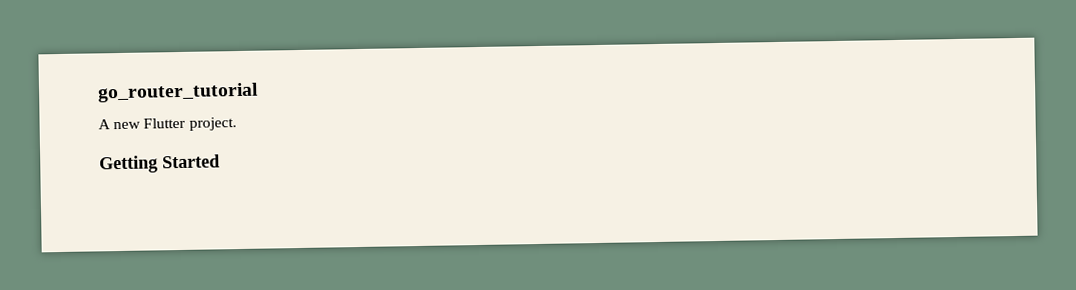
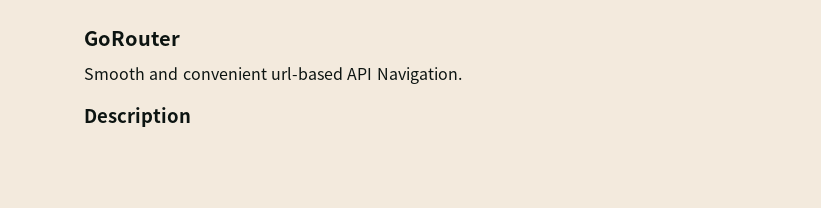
- go_router_tutorial
- A new Flutter project.
- Getting Started
+ GoRouter
+ Smooth and convenient url-based API Navigation.
+ Description

